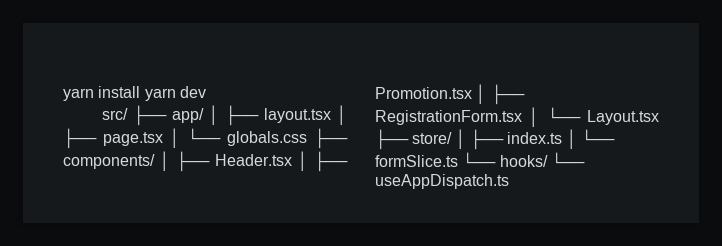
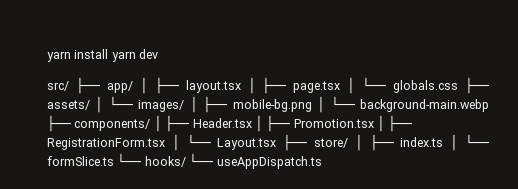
- src/ ├── app/ │ ├── layout.tsx │ ├── page.tsx │ └── globals.css ├── components/ │ ├── Header.tsx │ ├── Promotion.tsx │ ├── RegistrationForm.tsx │ └── Layout.tsx ├── store/ │ ├── index.ts │ └── formSlice.ts └── hooks/ └── useAppDispatch.ts
+ src/ ├── app/ │ ├── layout.tsx │ ├── page.tsx │ └── globals.css ├── assets/ │ └── images/ │ ├── mobile-bg.png │ └── background-main.webp ├── components/ │ ├── Header.tsx │ ├── Promotion.tsx │ ├── RegistrationForm.tsx │ └── Layout.tsx ├── store/ │ ├── index.ts │ └── formSlice.ts └── hooks/ └── useAppDispatch.ts

